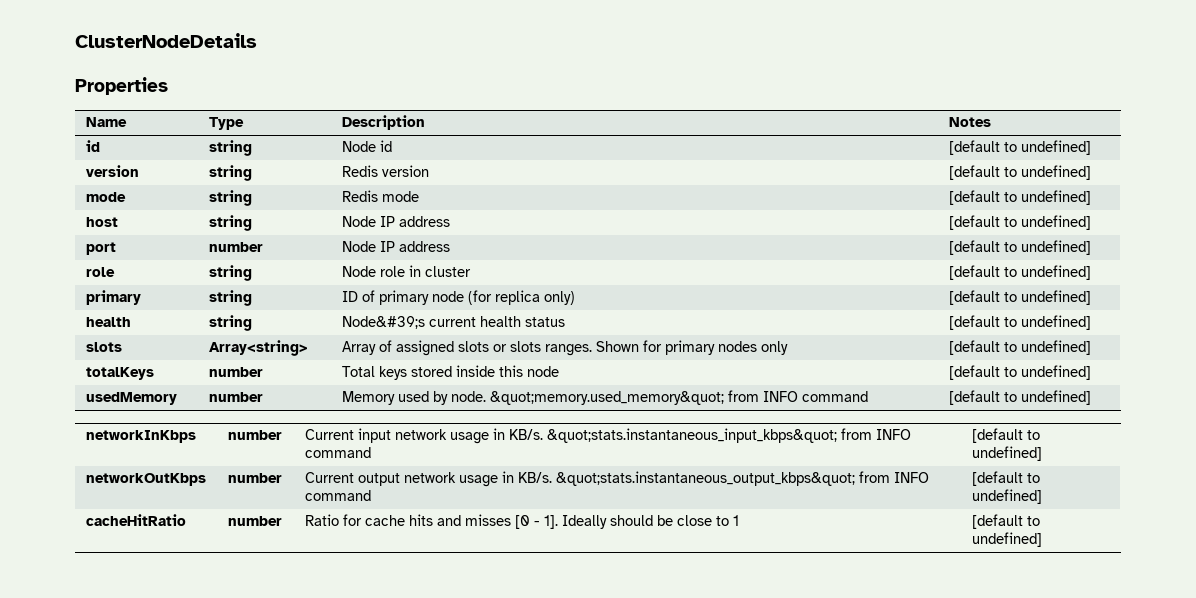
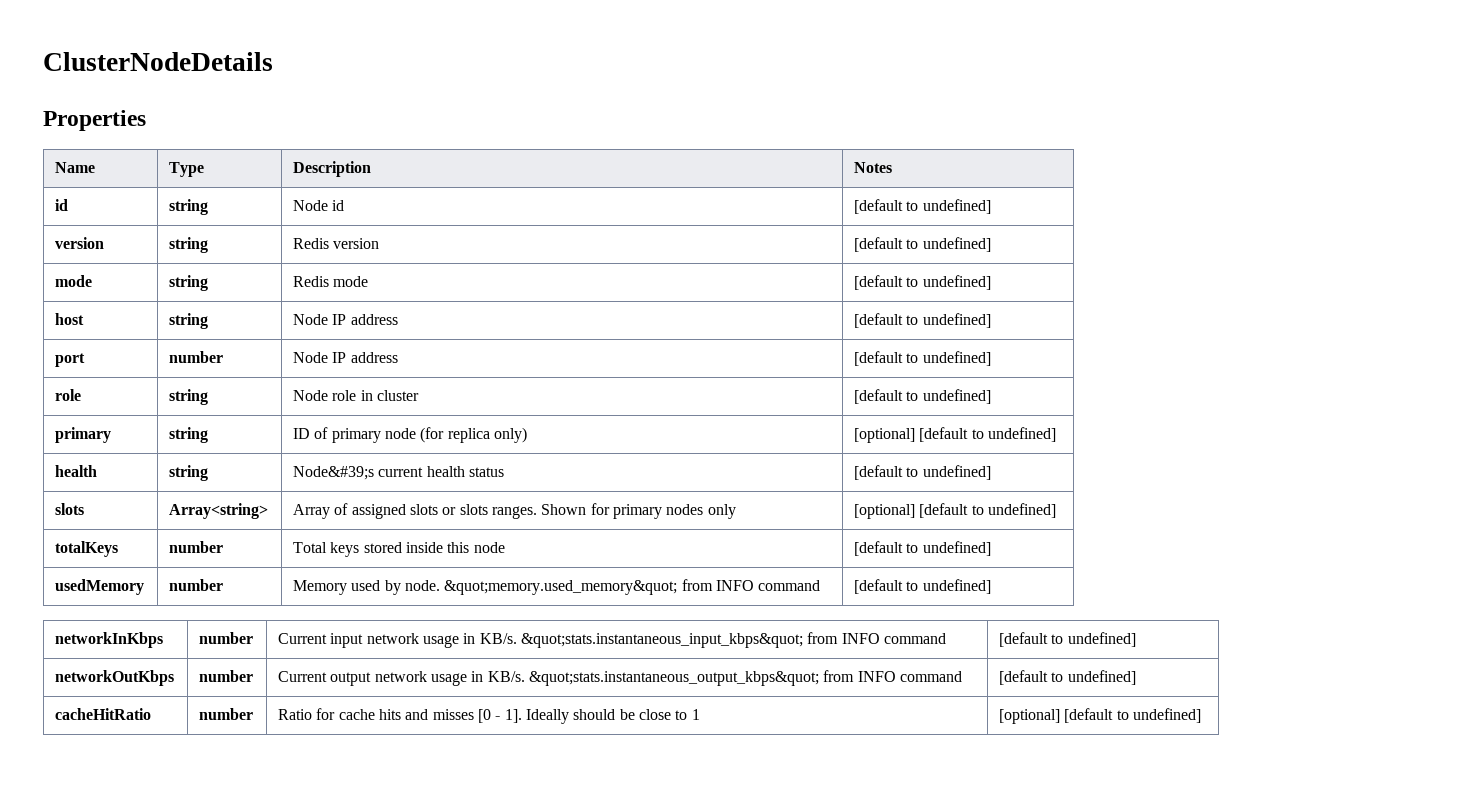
- primary | string | ID of primary node (for replica only) | [default to undefined]
+ primary | string | ID of primary node (for replica only) | [optional] [default to undefined]
- slots | Array<string> | Array of assigned slots or slots ranges. Shown for primary nodes only | [default to undefined]
+ slots | Array<string> | Array of assigned slots or slots ranges. Shown for primary nodes only | [optional] [default to undefined]
- cacheHitRatio | number | Ratio for cache hits and misses [0 - 1]. Ideally should be close to 1 | [default to undefined]
+ cacheHitRatio | number | Ratio for cache hits and misses [0 - 1]. Ideally should be close to 1 | [optional] [default to undefined]

